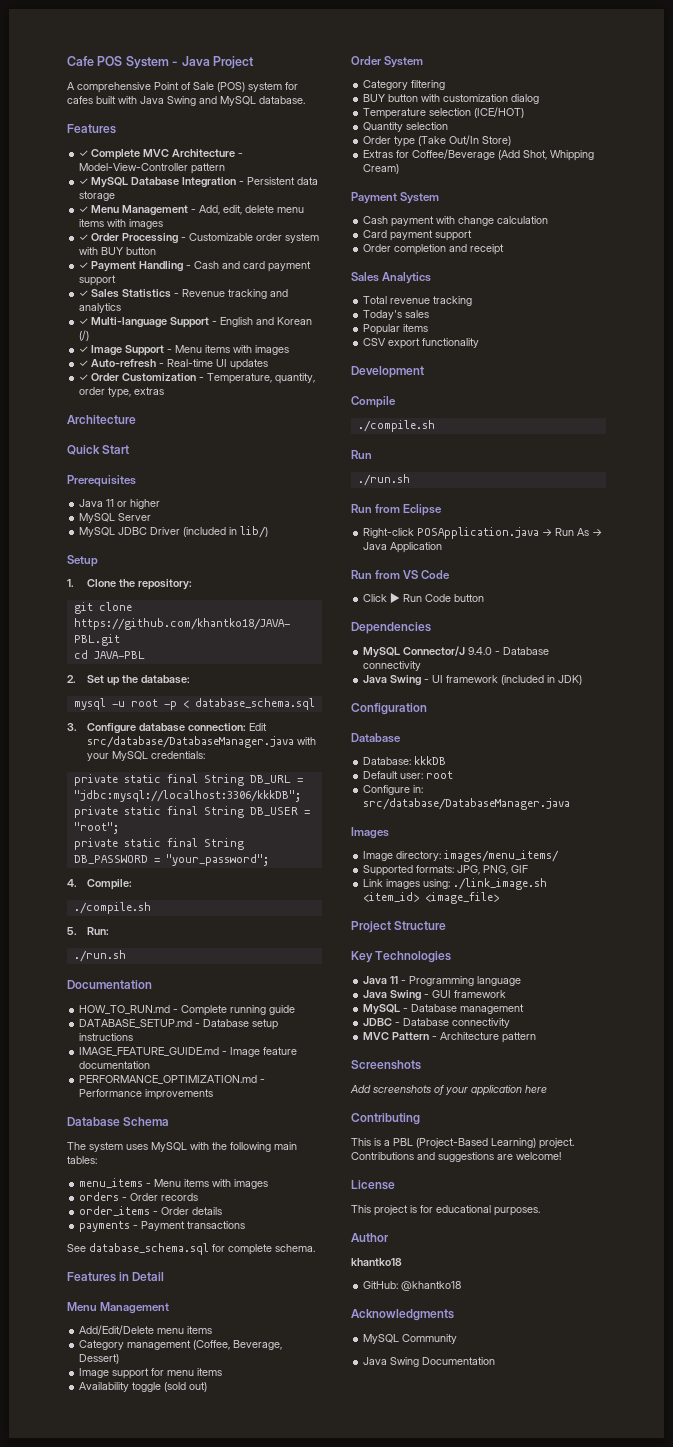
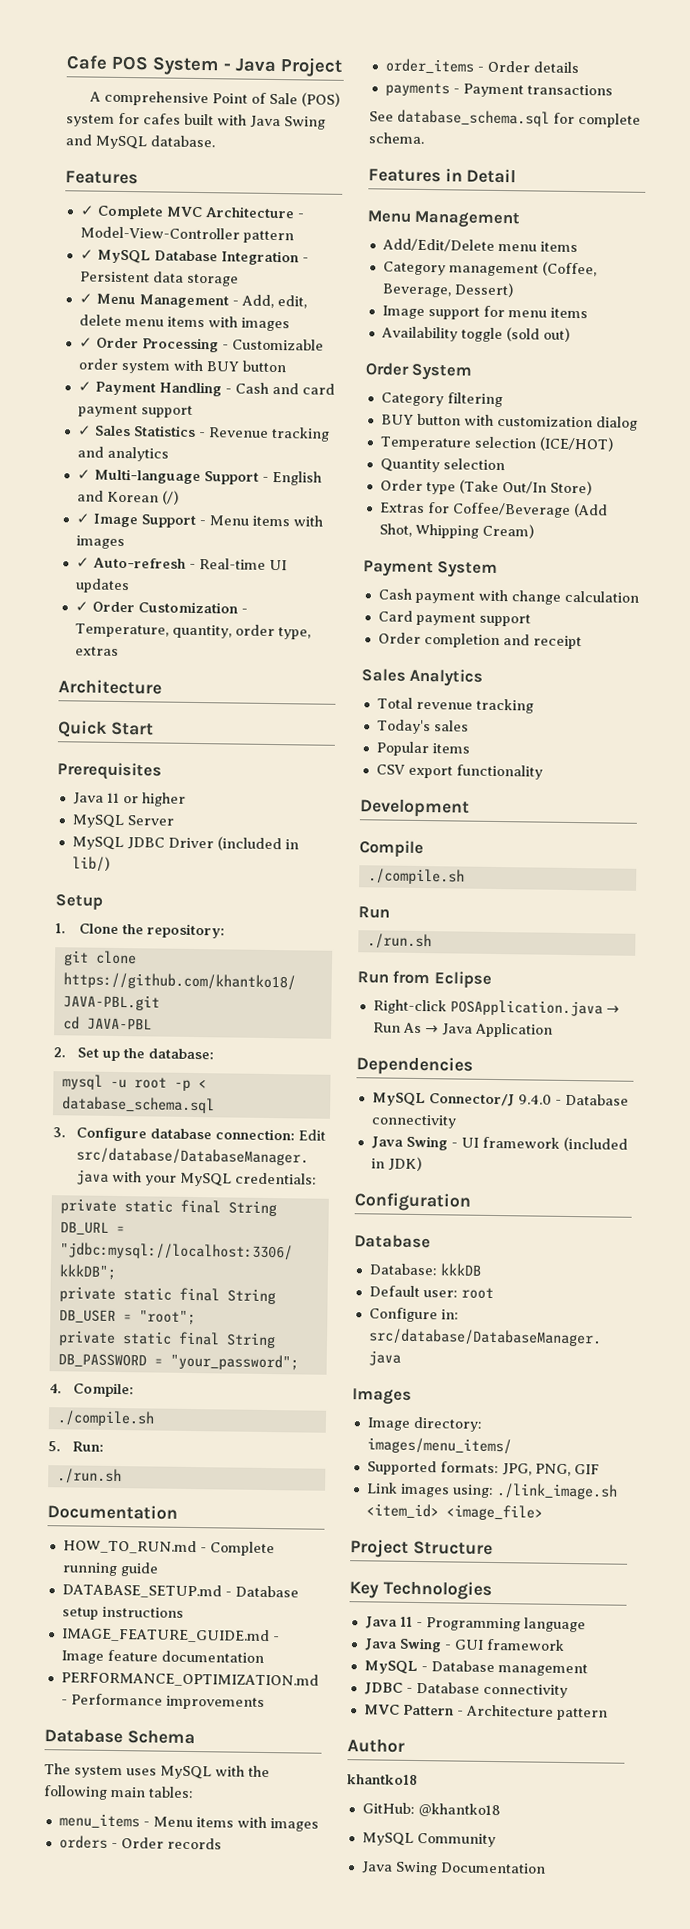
- Run from VS Code
- Click ▶ Run Code button
- Screenshots
- Add screenshots of your application here
- Contributing
- This is a PBL (Project-Based Learning) project. Contributions and suggestions are welcome!
- License
- This project is for educational purposes.
- Acknowledgments

